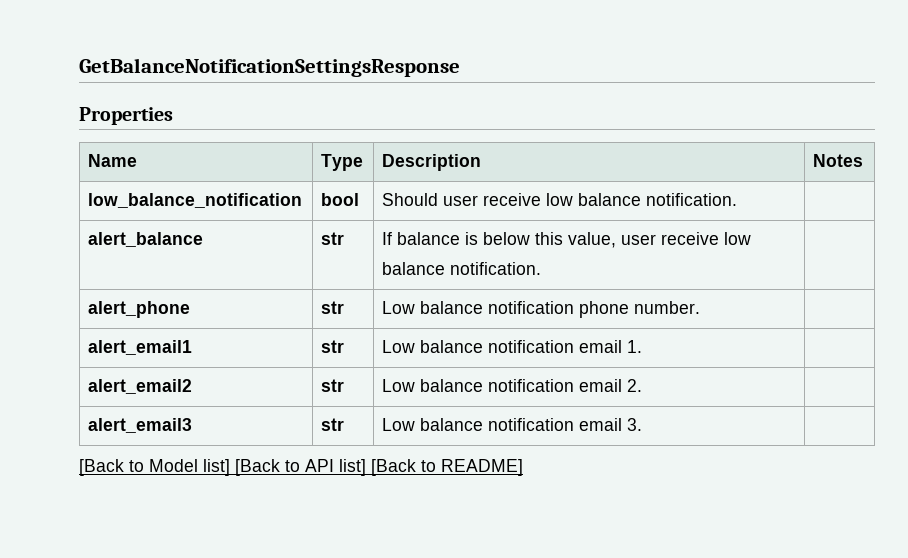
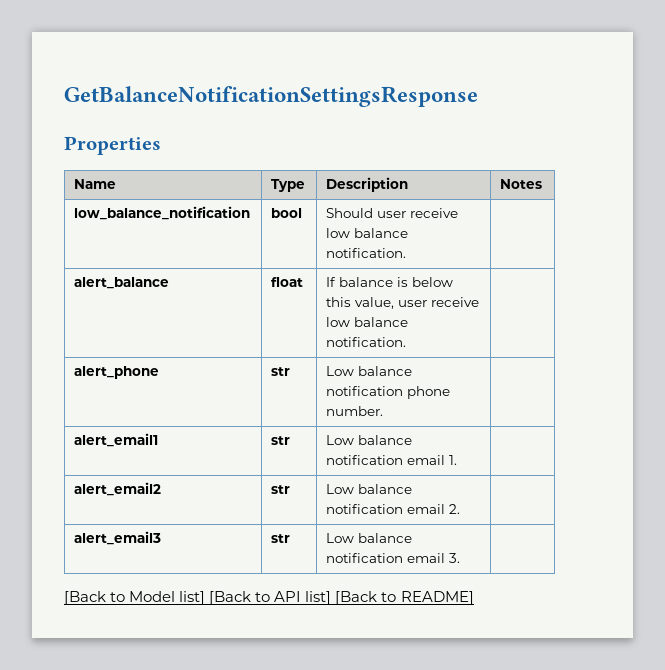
- alert_balance | str | If balance is below this value, user receive low balance notification. |
+ alert_balance | float | If balance is below this value, user receive low balance notification. |

